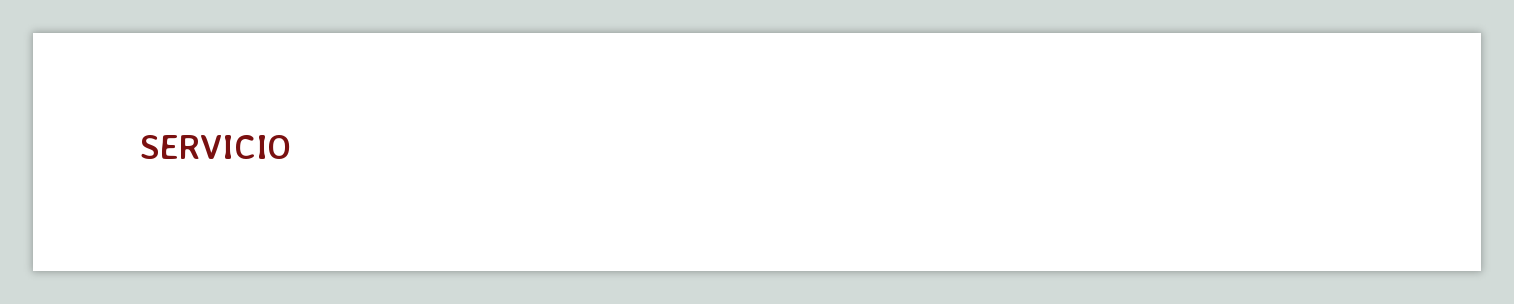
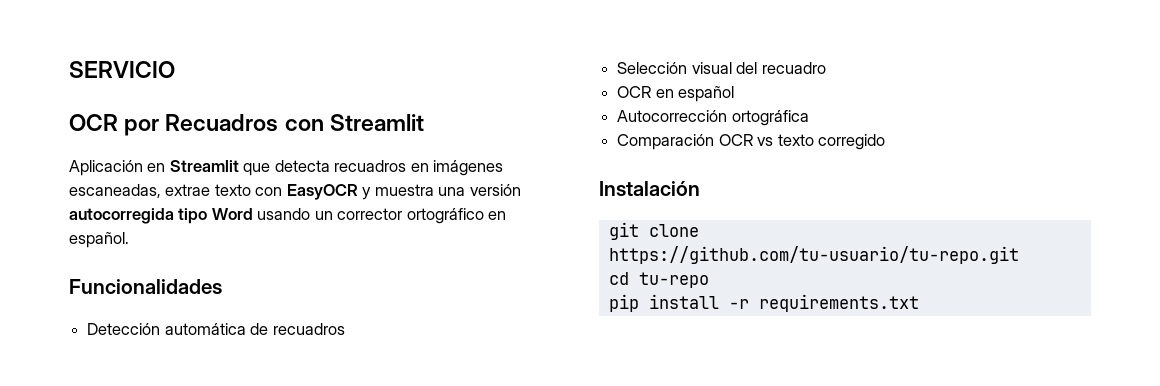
+ OCR por Recuadros con Streamlit
+ Aplicación en Streamlit que detecta recuadros en imágenes escaneadas, extrae texto con EasyOCR y muestra una versión autocorregida tipo Word usando un corrector ortográfico en español.
+ Funcionalidades
+ Detección automática de recuadros
+ Selección visual del recuadro
+ OCR en español
+ Autocorrección ortográfica
+ Comparación OCR vs texto corregido
+ Instalación
+ git clone https://github.com/tu-usuario/tu-repo.git
+ cd tu-repo
+ pip install -r requirements.txt

